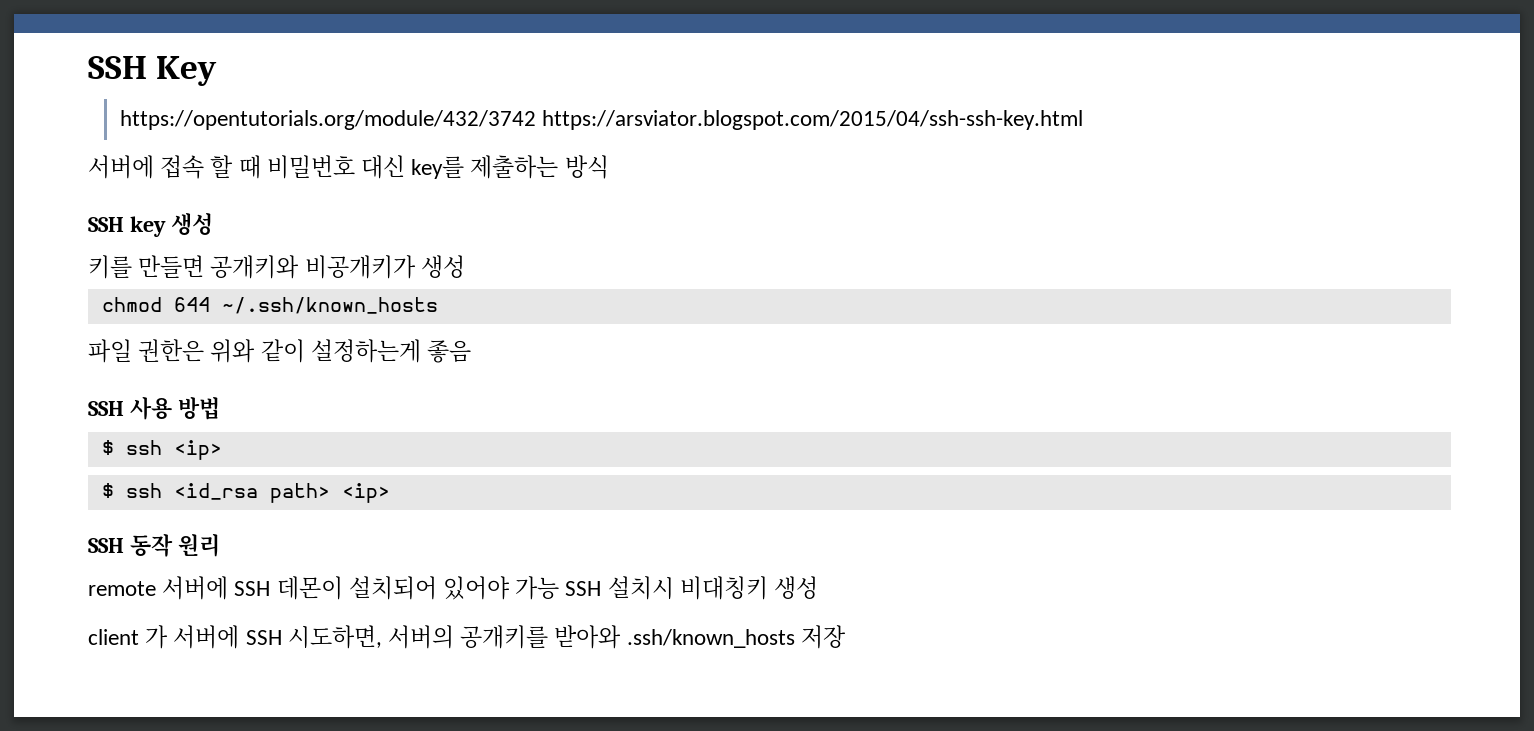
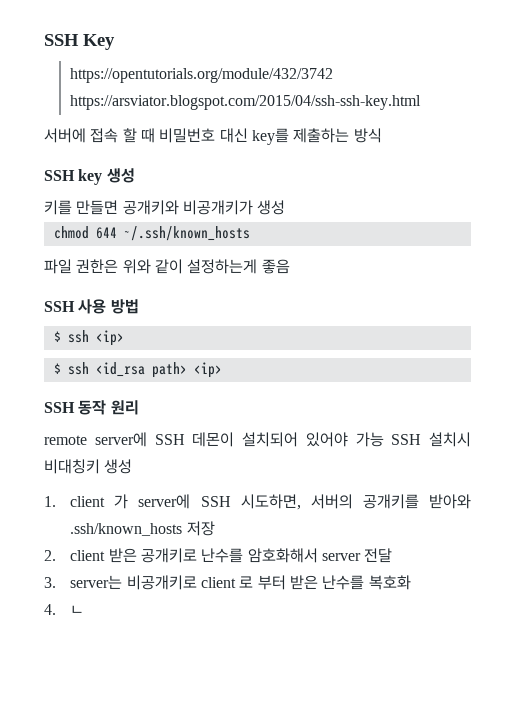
- remote 서버에 SSH 데몬이 설치되어 있어야 가능 SSH 설치시 비대칭키 생성
+ remote server에 SSH 데몬이 설치되어 있어야 가능 SSH 설치시 비대칭키 생성
- client 가 서버에 SSH 시도하면, 서버의 공개키를 받아와 .ssh/known_hosts 저장
+ 1. client 가 server에 SSH 시도하면, 서버의 공개키를 받아와 .ssh/known_hosts 저장
+ 2. client 받은 공개키로 난수를 암호화해서 server 전달
+ 3. server는 비공개키로 client 로 부터 받은 난수를 복호화
+ 4. ㄴ

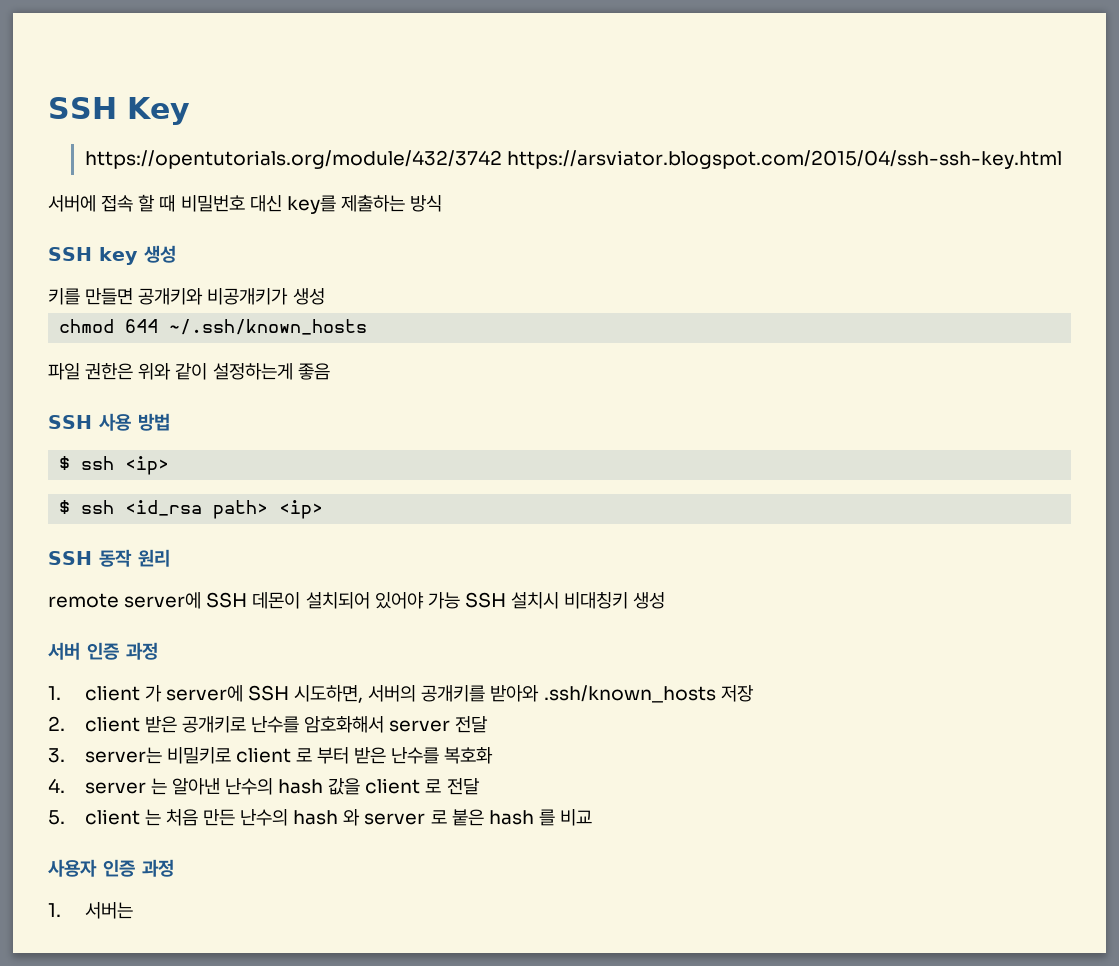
+ 서버 인증 과정
- 3. server는 비공개키로 client 로 부터 받은 난수를 복호화
+ 3. server는 비밀키로 client 로 부터 받은 난수를 복호화
- 4. ㄴ
+ 4. server 는 알아낸 난수의 hash 값을 client 로 전달
+ 5. client 는 처음 만든 난수의 hash 와 server 로 붙은 hash 를 비교
+ 사용자 인증 과정
+ 1. 서버는

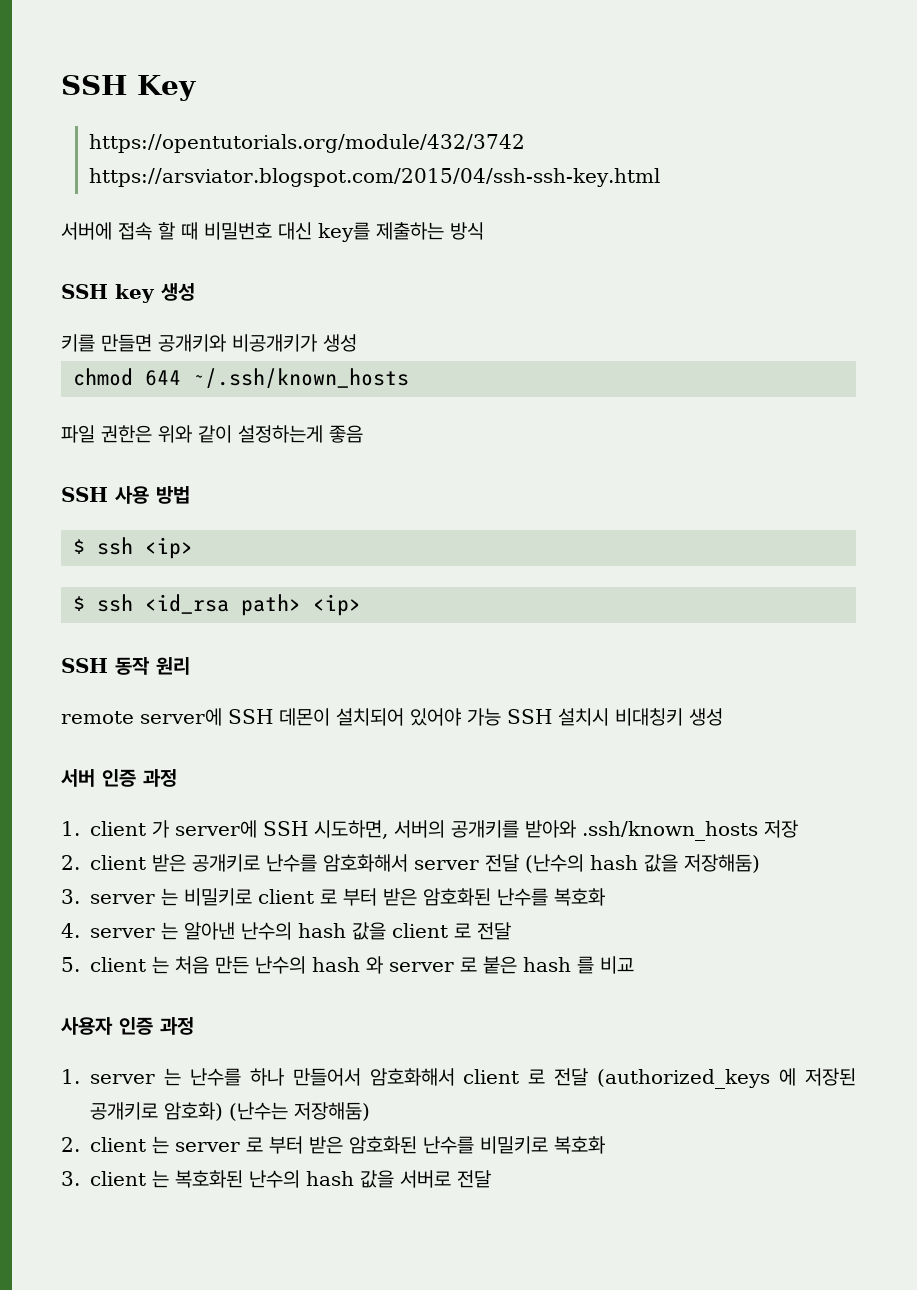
- 2. client 받은 공개키로 난수를 암호화해서 server 전달
- 3. server는 비밀키로 client 로 부터 받은 난수를 복호화
+ 2. client 받은 공개키로 난수를 암호화해서 server 전달 (난수의 hash 값을 저장해둠)
+ 3. server 는 비밀키로 client 로 부터 받은 암호화된 난수를 복호화
- 1. 서버는
+ 1. server 는 난수를 하나 만들어서 암호화해서 client 로 전달 (authorized_keys 에 저장된 공개키로 암호화) (난수는 저장해둠)
+ 2. client 는 server 로 부터 받은 암호화된 난수를 비밀키로 복호화
+ 3. client 는 복호화된 난수의 hash 값을 서버로 전달

